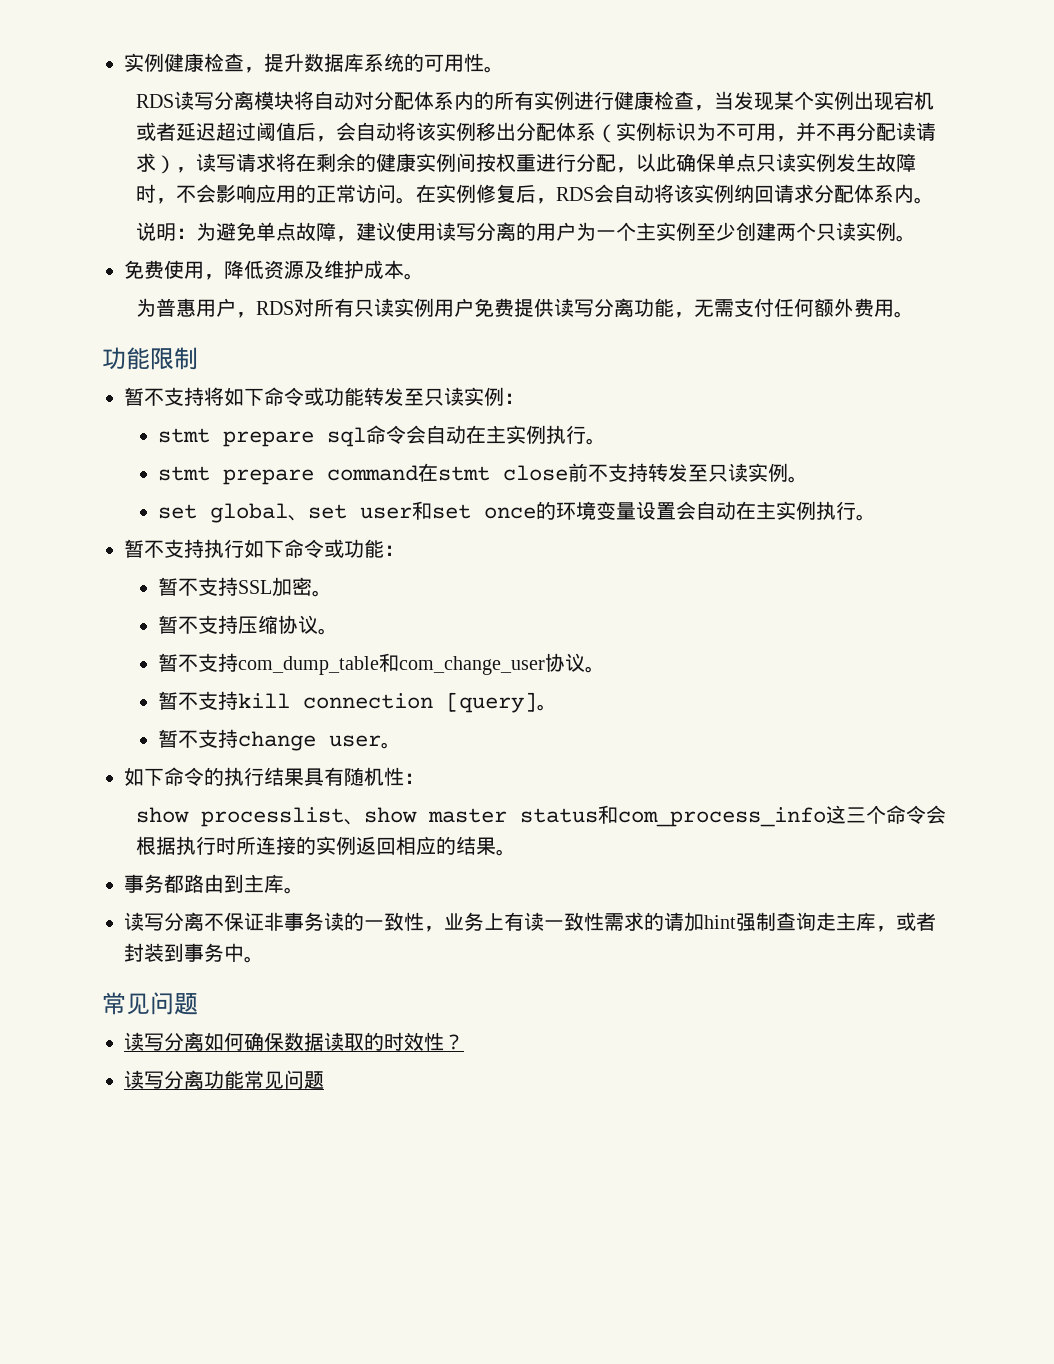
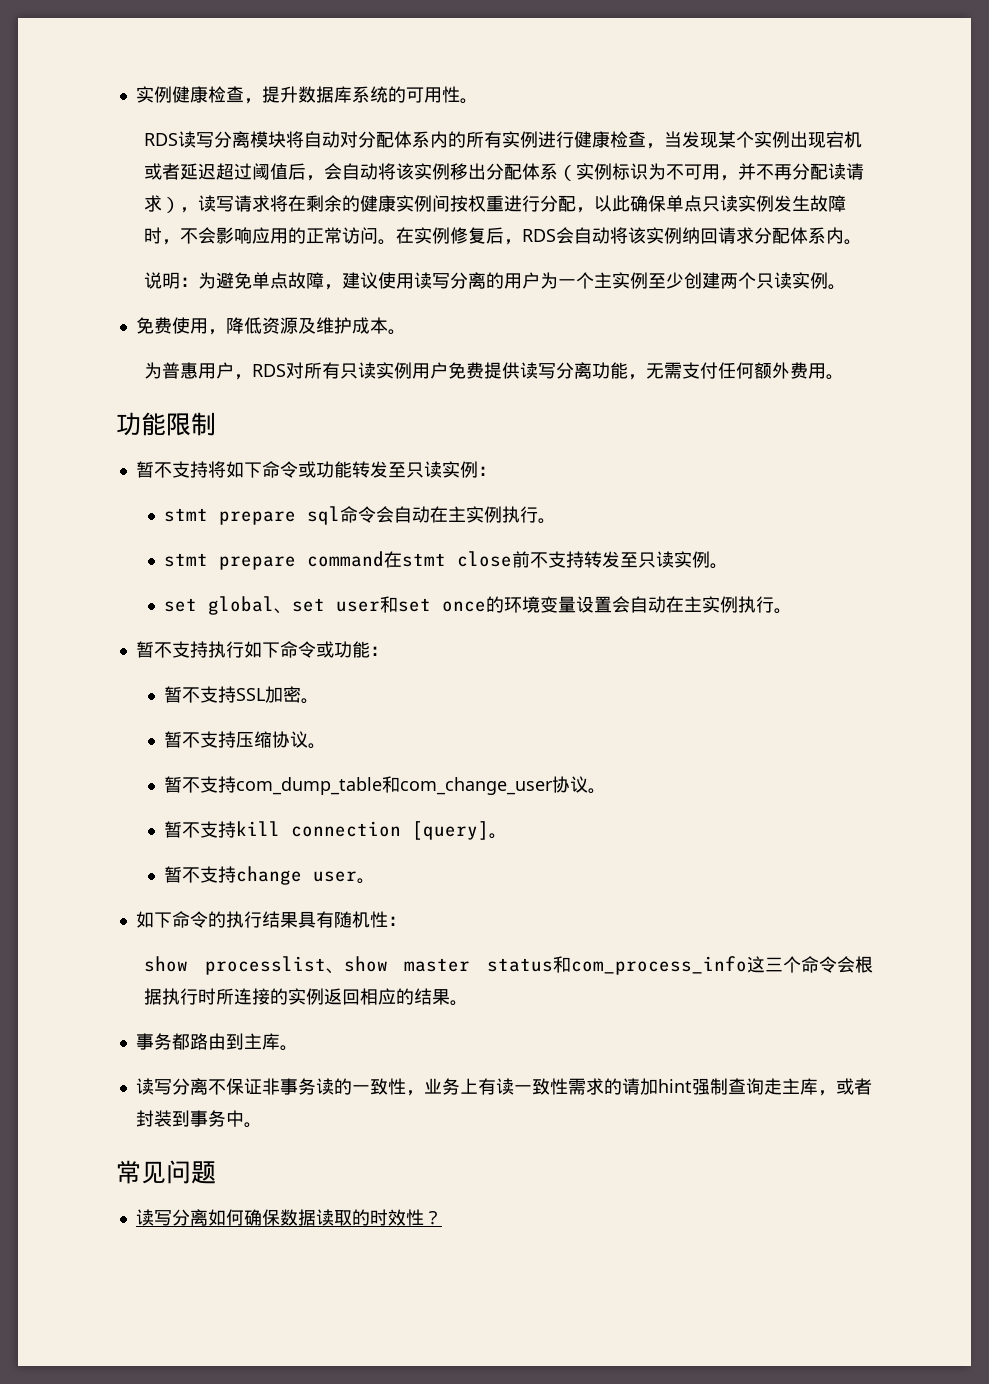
- 读写分离功能常见问题

